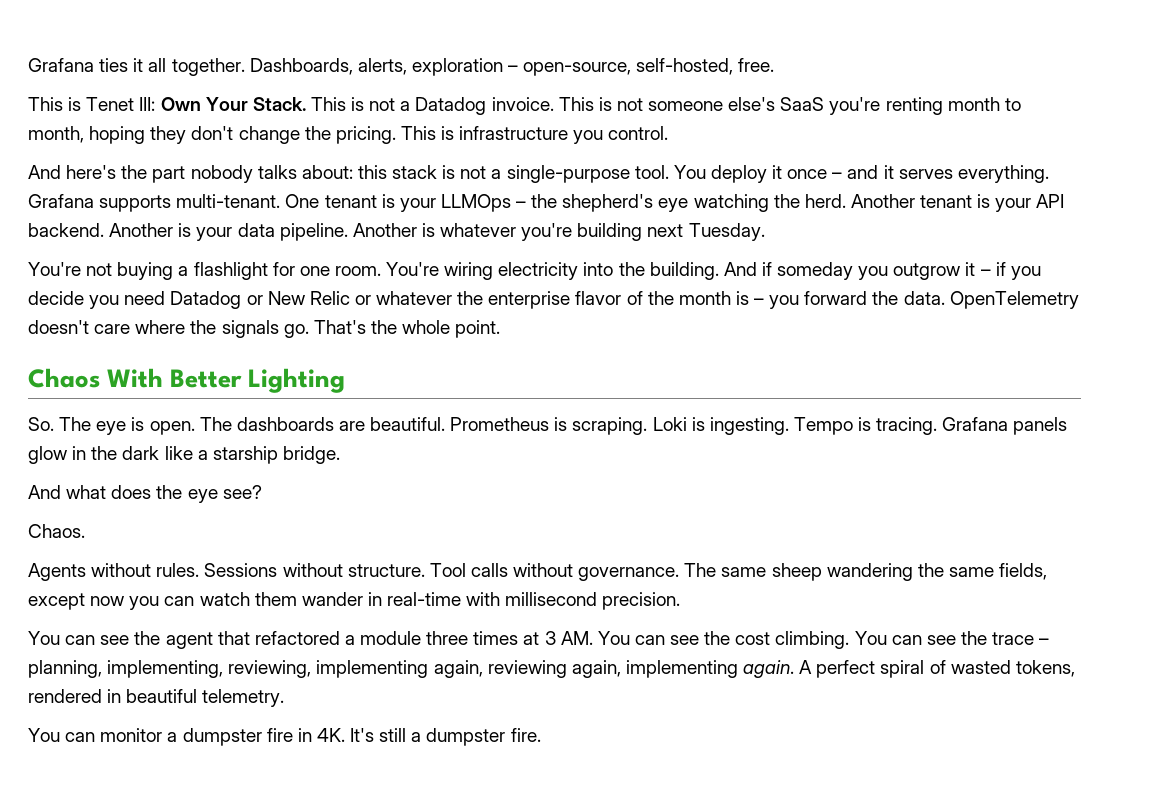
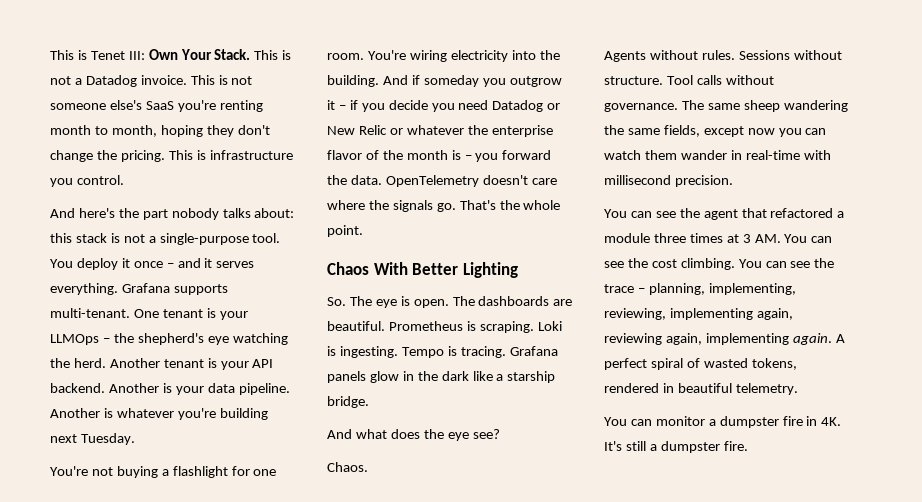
- Grafana ties it all together. Dashboards, alerts, exploration – open-source, self-hosted, free.

